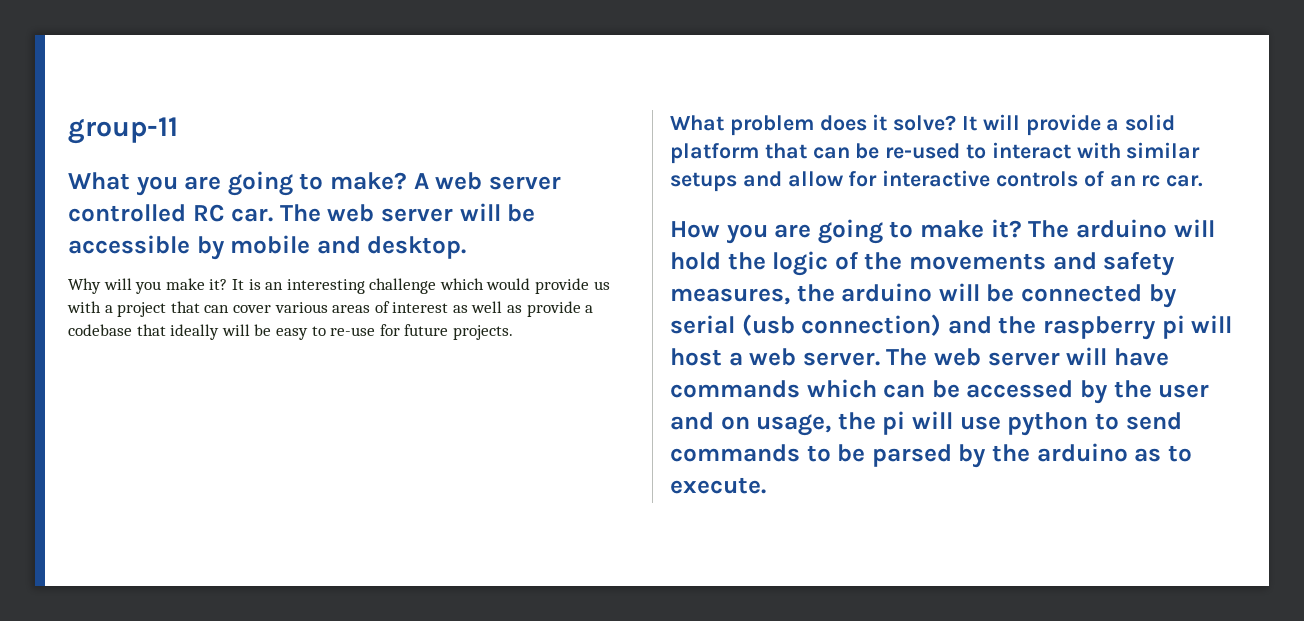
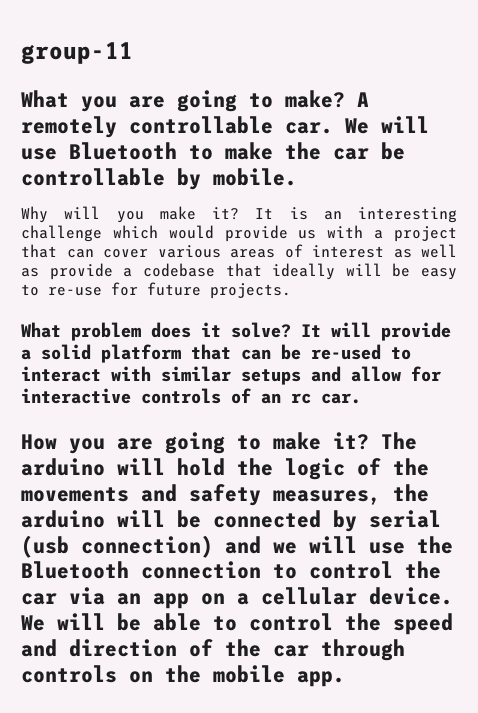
- A web server controlled RC car. The web server will be accessible by mobile and desktop.
+ A remotely controllable car. We will use Bluetooth to make the car be controllable by mobile.
- The arduino will hold the logic of the movements and safety measures, the arduino will be connected by serial (usb connection) and the raspberry pi will host a web server. The web server will have commands which can be accessed by the user and on usage, the pi will use python to send commands to be parsed by the arduino as to execute.
+ The arduino will hold the logic of the movements and safety measures, the arduino will be connected by serial (usb connection) and we will use the Bluetooth connection to control the car via an app on a cellular device. We will be able to control the speed and direction of the car through controls on the mobile app.

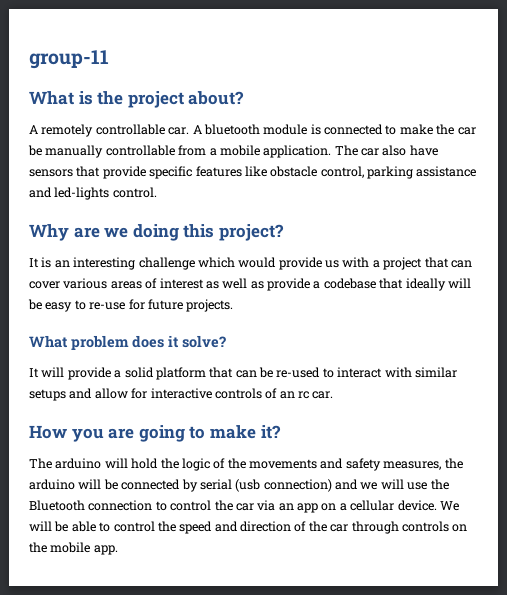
- What you are going to make? A remotely controllable car. We will use Bluetooth to make the car be controllable by mobile.
- Why will you make it? It is an interesting challenge which would provide us with a project that can cover various areas of interest as well as provide a codebase that ideally will be easy to re-use for future projects.
+ What is the project about?
+ A remotely controllable car. A bluetooth module is connected to make the car be manually controllable from a mobile application. The car also have sensors that provide specific features like obstacle control, parking assistance and led-lights control.
+ Why are we doing this project?
+ It is an interesting challenge which would provide us with a project that can cover various areas of interest as well as provide a codebase that ideally will be easy to re-use for future projects.
- What problem does it solve? It will provide a solid platform that can be re-used to interact with similar setups and allow for interactive controls of an rc car.
+ What problem does it solve?
+ It will provide a solid platform that can be re-used to interact with similar setups and allow for interactive controls of an rc car.
- How you are going to make it? The arduino will hold the logic of the movements and safety measures, the arduino will be connected by serial (usb connection) and we will use the Bluetooth connection to control the car via an app on a cellular device.
+ How you are going to make it?
+ The arduino will hold the logic of the movements and safety measures, the arduino will be connected by serial (usb connection) and we will use the Bluetooth connection to control the car via an app on a cellular device.

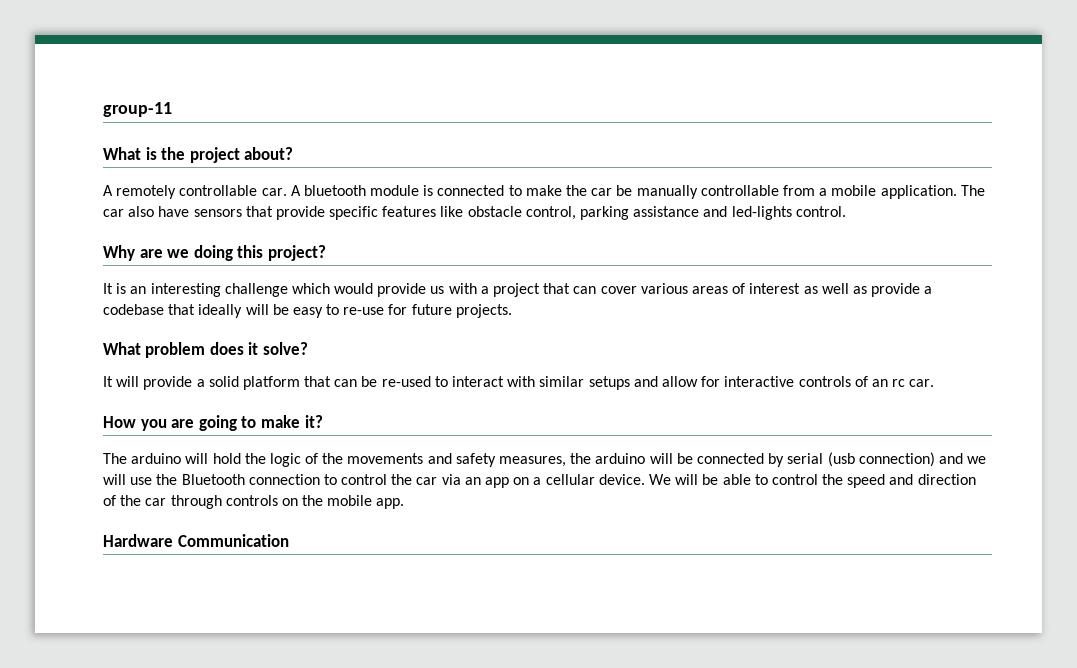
+ Hardware Communication

